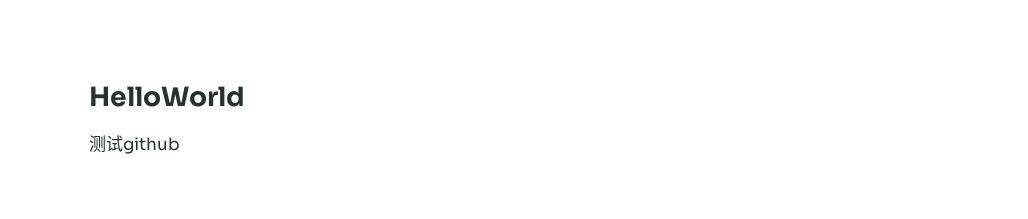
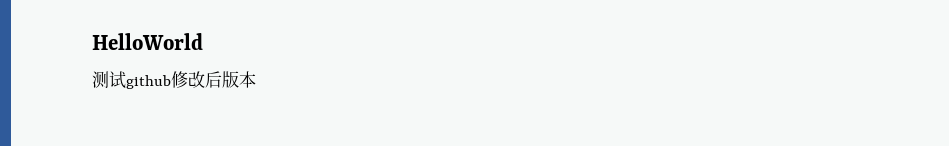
- 测试github
+ 测试github修改后版本

